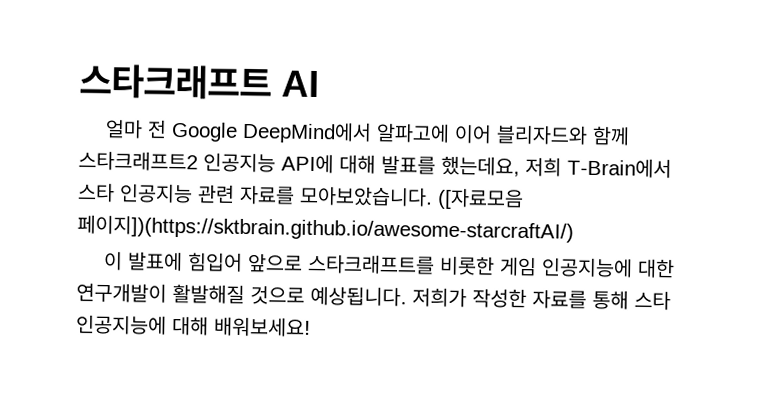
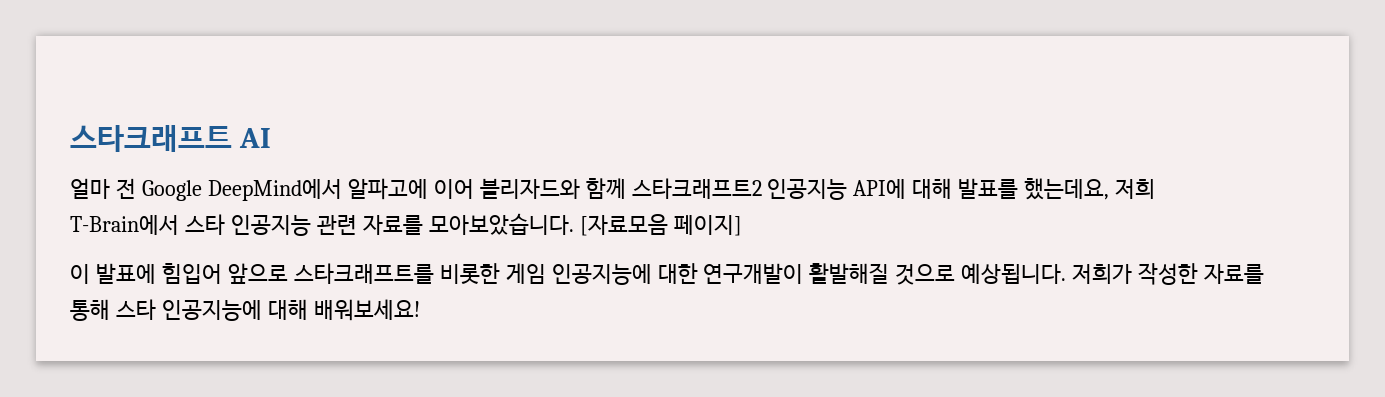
- ([자료모음 페이지])(https://sktbrain.github.io/awesome-starcraftAI/)
+ [자료모음 페이지]

